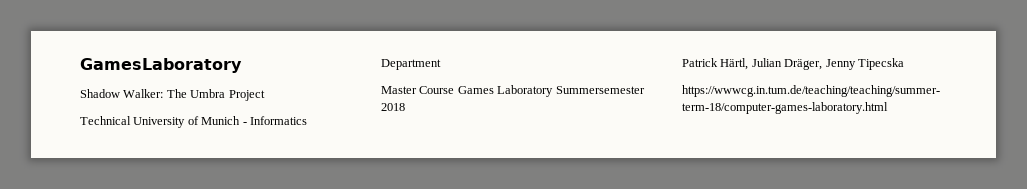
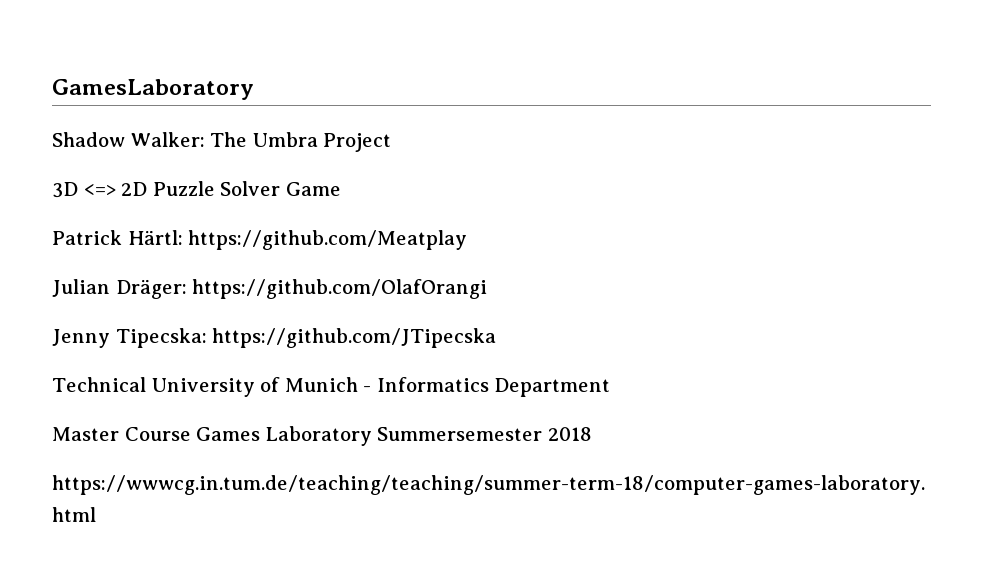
+ 3D <=> 2D Puzzle Solver Game
+ Patrick Härtl: https://github.com/Meatplay
+ Julian Dräger: https://github.com/OlafOrangi
+ Jenny Tipecska: https://github.com/JTipecska
- Patrick Härtl, Julian Dräger, Jenny Tipecska

